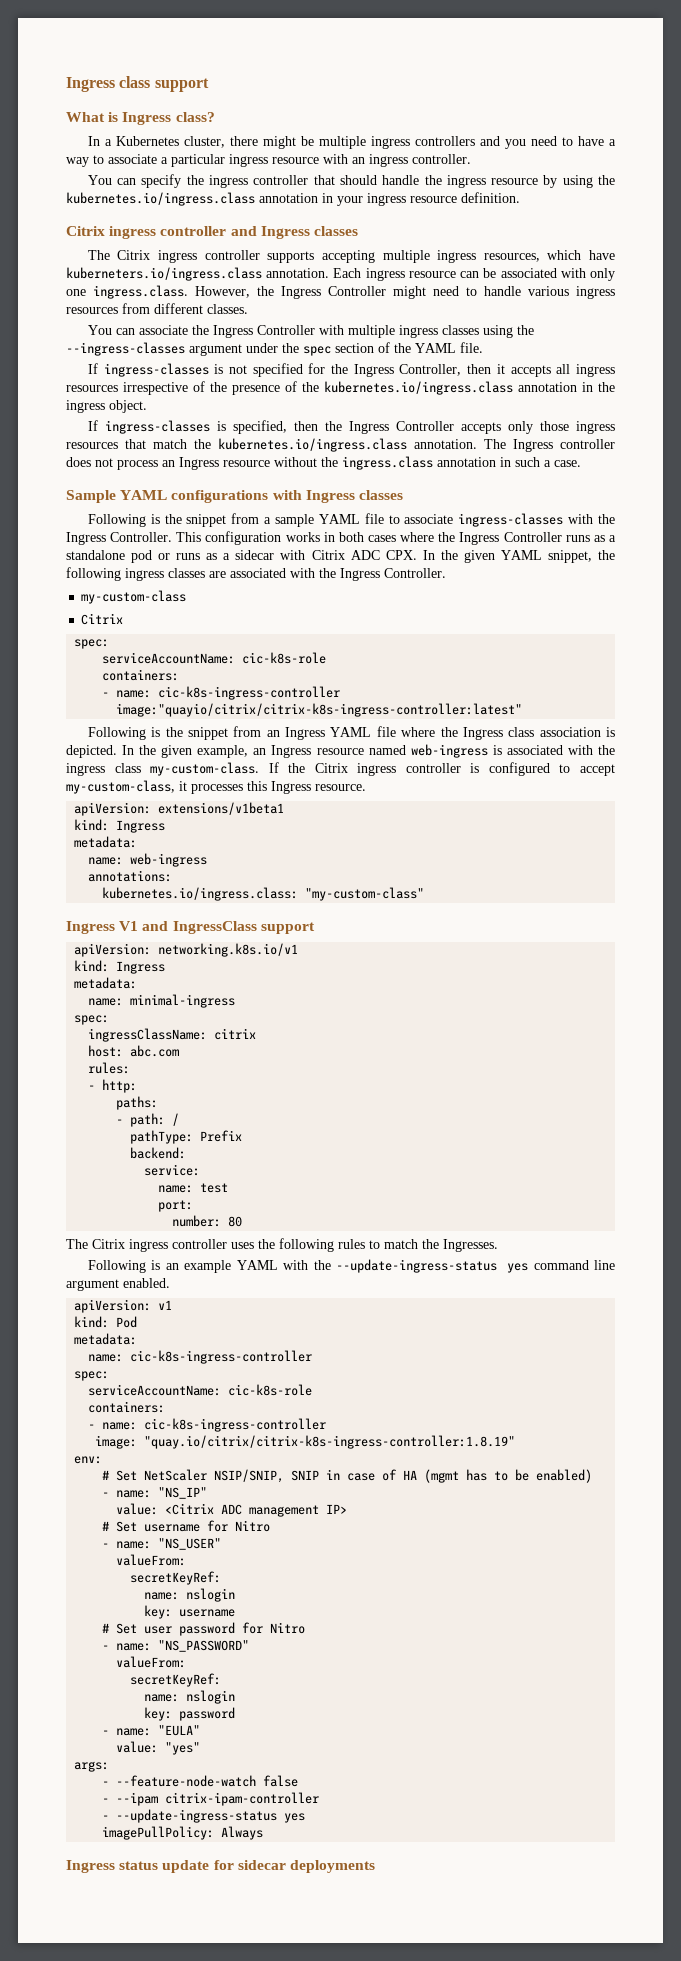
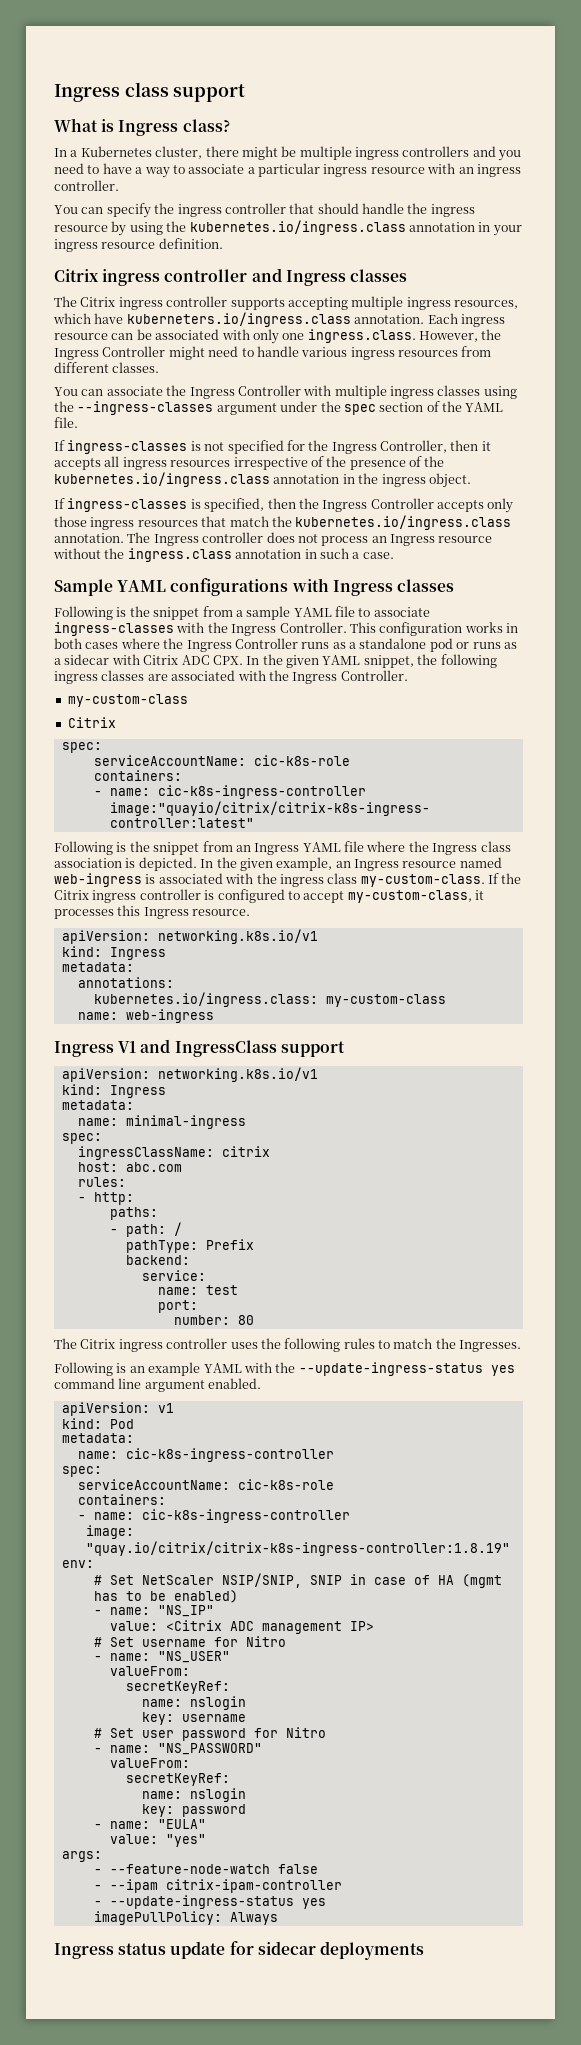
  If the Citrix ingress controller is configured to accept my-custom-class, it processes this Ingress resource.
- apiVersion: extensions/v1beta1
+ apiVersion: networking.k8s.io/v1
  kind: Ingress
  metadata:
- name: web-ingress
- kubernetes.io/ingress.class: "my-custom-class"
+ kubernetes.io/ingress.class: my-custom-class
+ name: web-ingress

